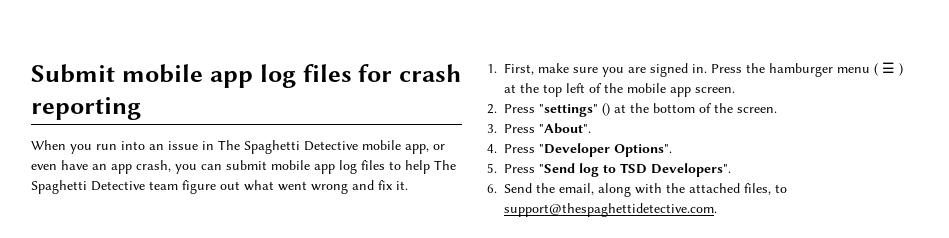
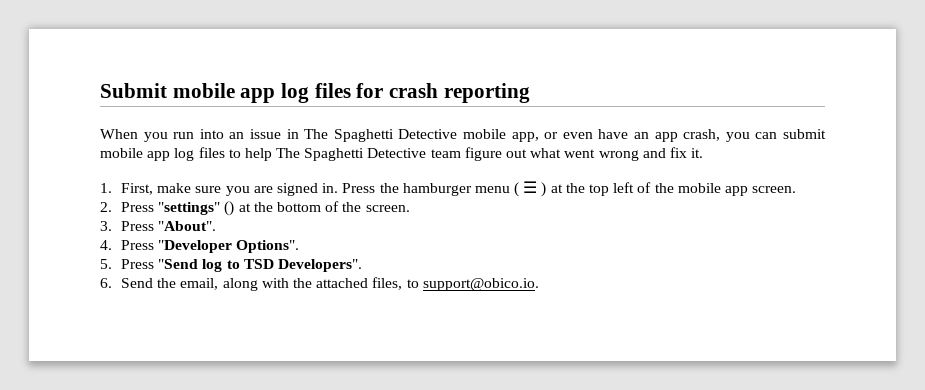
- 6. Send the email, along with the attached files, to support@thespaghettidetective.com.
+ 6. Send the email, along with the attached files, to support@obico.io.

